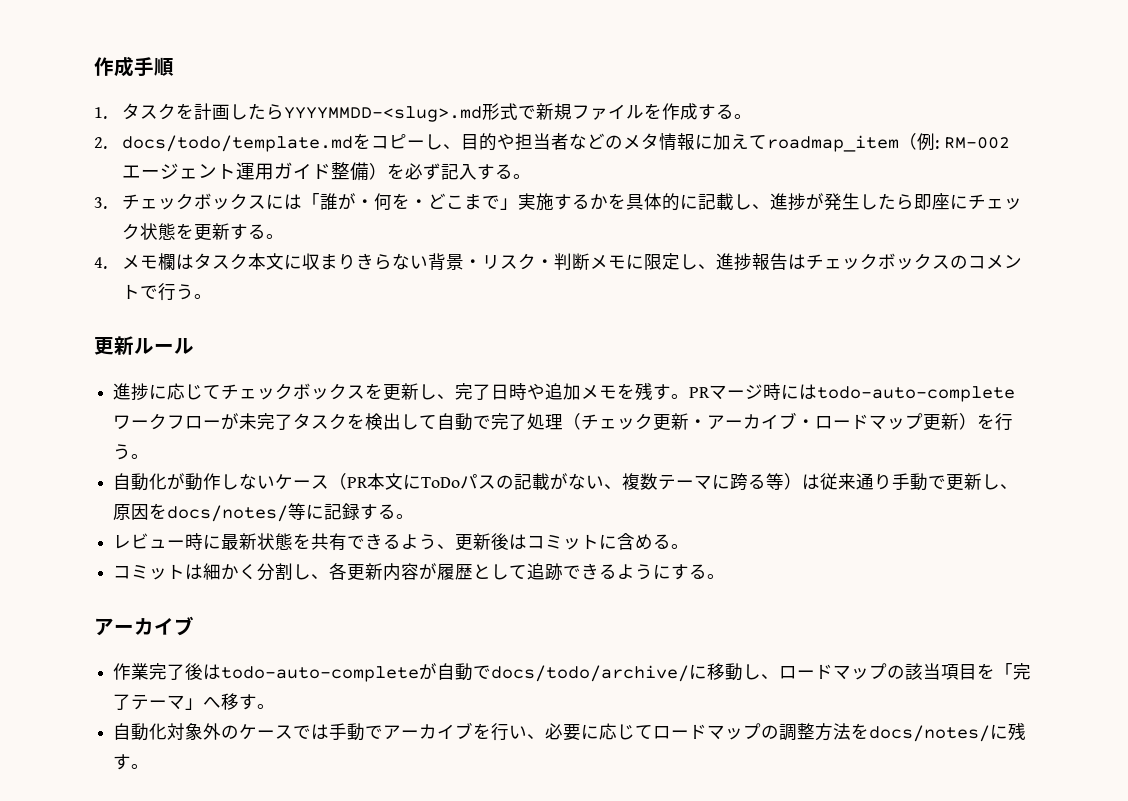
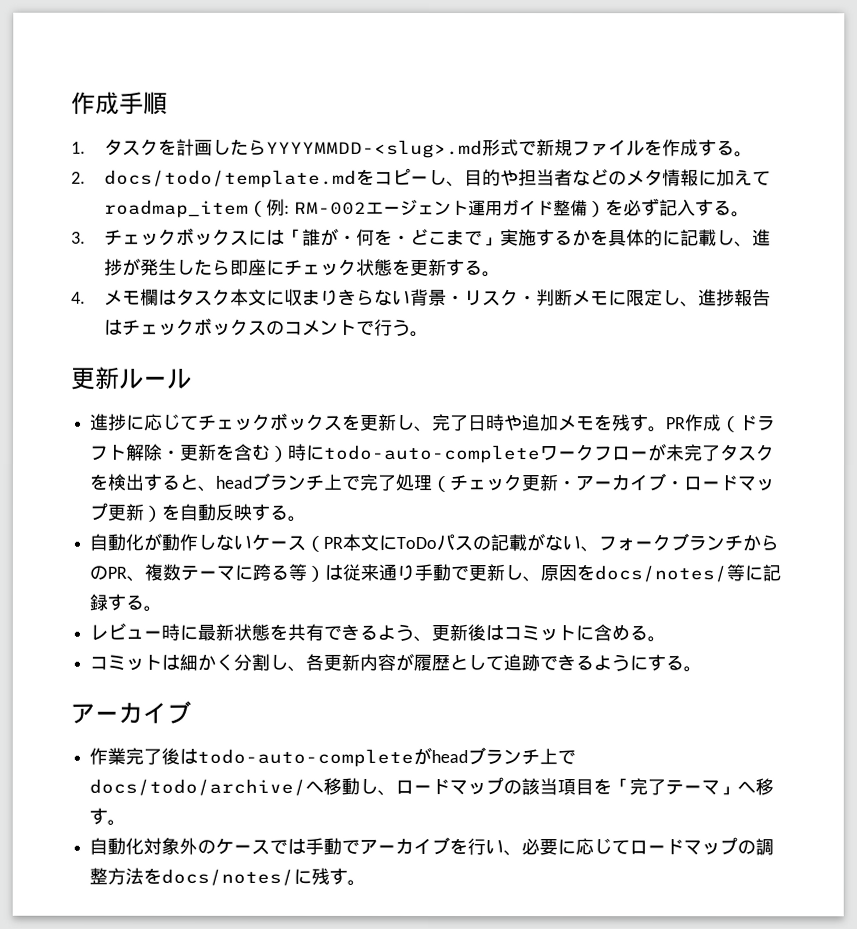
- PRマージ時にはtodo-auto-completeワークフローが未完了タスクを検出して自動で完了処理（チェック更新・アーカイブ・ロードマップ更新）を行う。
+ PR作成（ドラフト解除・更新を含む）時にtodo-auto-completeワークフローが未完了タスクを検出すると、headブランチ上で完了処理（チェック更新・アーカイブ・ロードマップ更新）を自動反映する。
- 自動化が動作しないケース（PR本文にToDoパスの記載がない、複数テーマに跨る等）は従来通り手動で更新し、原因をdocs/notes/等に記録する。
+ 自動化が動作しないケース（PR本文にToDoパスの記載がない、フォークブランチからのPR、複数テーマに跨る等）は従来通り手動で更新し、原因をdocs/notes/等に記録する。
- 作業完了後はtodo-auto-completeが自動でdocs/todo/archive/に移動し、ロードマップの該当項目を「完了テーマ」へ移す。
+ 作業完了後はtodo-auto-completeがheadブランチ上でdocs/todo/archive/へ移動し、ロードマップの該当項目を「完了テーマ」へ移す。

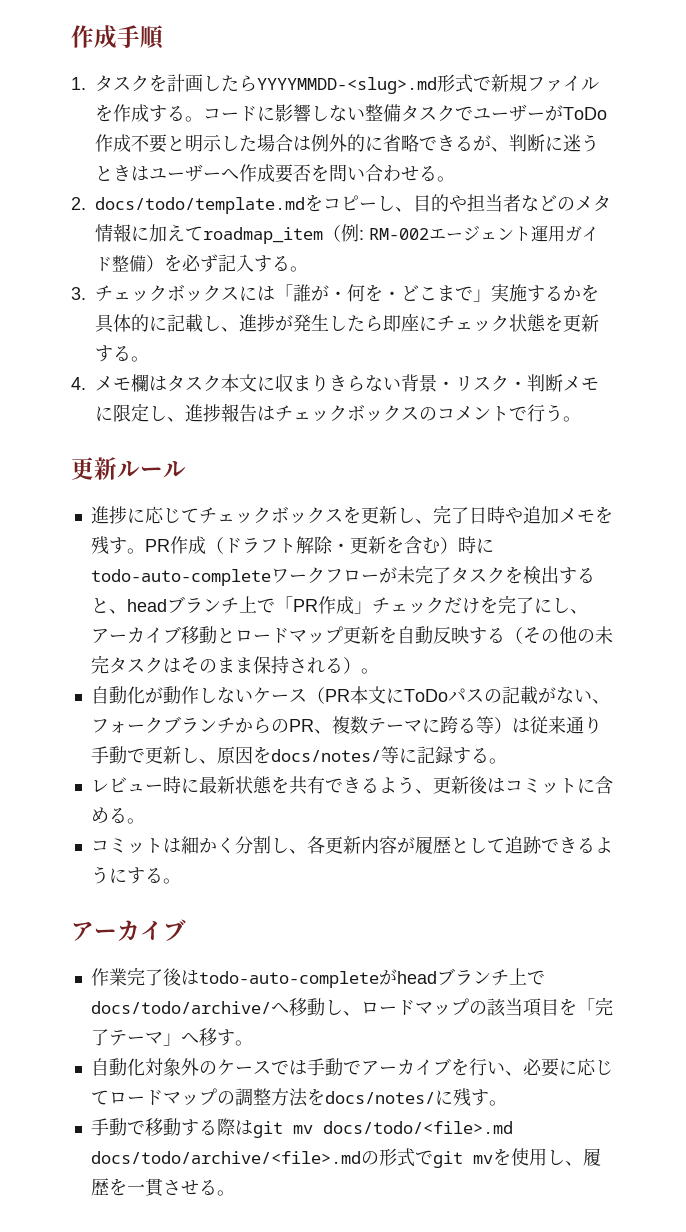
+ コードに影響しない整備タスクでユーザーがToDo作成不要と明示した場合は例外的に省略できるが、判断に迷うときはユーザーへ作成要否を問い合わせる。
- PR作成（ドラフト解除・更新を含む）時にtodo-auto-completeワークフローが未完了タスクを検出すると、headブランチ上で完了処理（チェック更新・アーカイブ・ロードマップ更新）を自動反映する。
+ PR作成（ドラフト解除・更新を含む）時にtodo-auto-completeワークフローが未完了タスクを検出すると、headブランチ上で「PR作成」チェックだけを完了にし、アーカイブ移動とロードマップ更新を自動反映する（その他の未完タスクはそのまま保持される）。
+ 手動で移動する際はgit mv docs/todo/<file>.md docs/todo/archive/<file>.mdの形式でgit mvを使用し、履歴を一貫させる。

